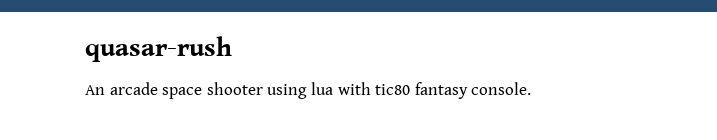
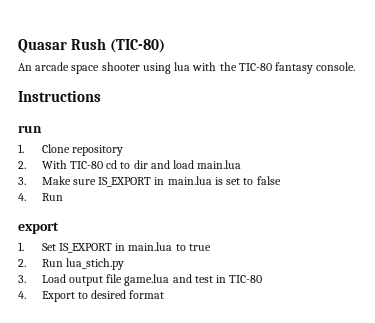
- quasar-rush
+ Quasar Rush (TIC-80)
- An arcade space shooter using lua with tic80 fantasy console.
+ An arcade space shooter using lua with the TIC-80 fantasy console.
+ Instructions
+ run
+ 1. Clone repository
+ 2. With TIC-80 cd to dir and load main.lua
+ 3. Make sure IS_EXPORT in main.lua is set to false
+ 4. Run
+ export
+ 1. Set IS_EXPORT in main.lua to true
+ 2. Run lua_stich.py
+ 3. Load output file game.lua and test in TIC-80
+ 4. Export to desired format

